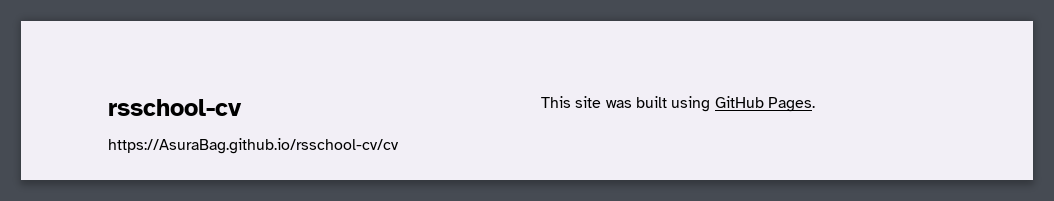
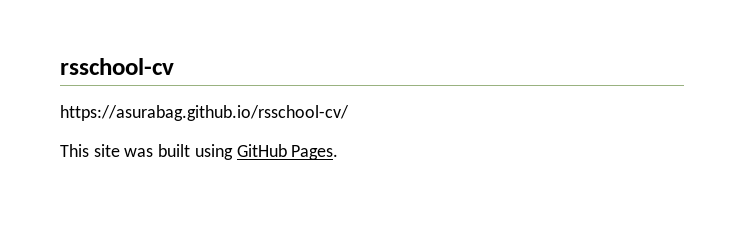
- https://AsuraBag.github.io/rsschool-cv/cv
+ https://asurabag.github.io/rsschool-cv/

